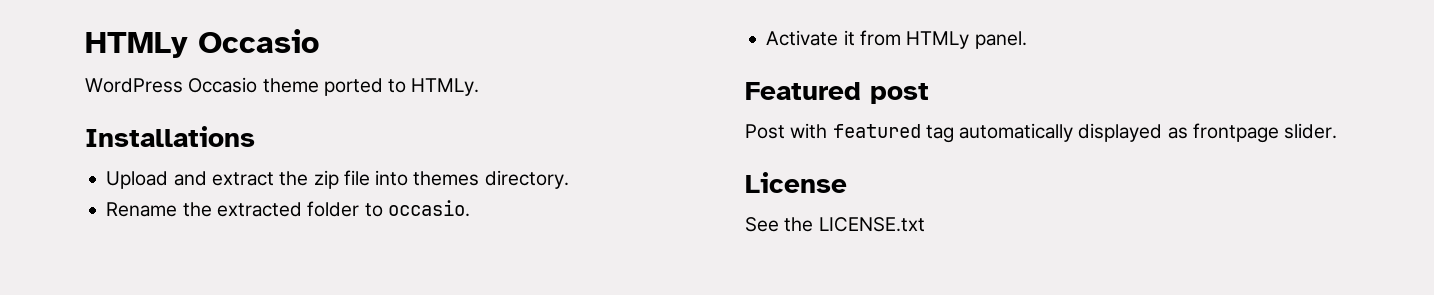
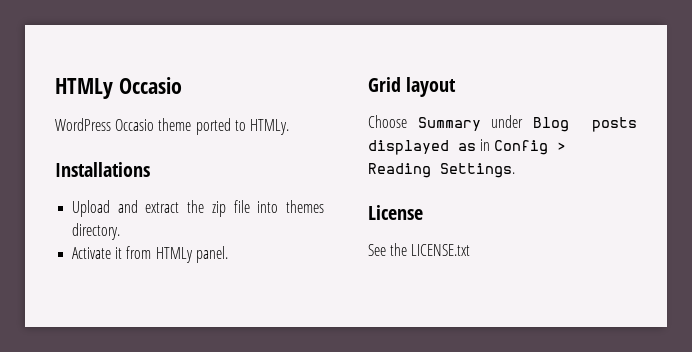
- Rename the extracted folder to occasio.
- Featured post
- Post with featured tag automatically displayed as frontpage slider.
+ Grid layout
+ Choose Summary under Blog posts displayed as in Config > Reading Settings.

